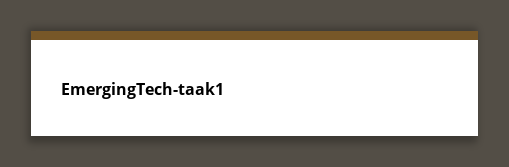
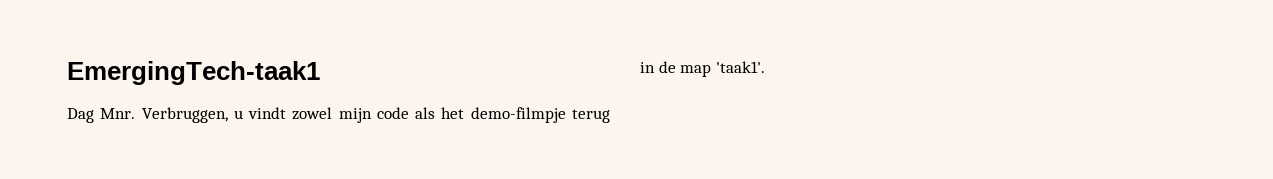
+ Dag Mnr. Verbruggen, u vindt zowel mijn code als het demo-filmpje terug in de map 'taak1'.

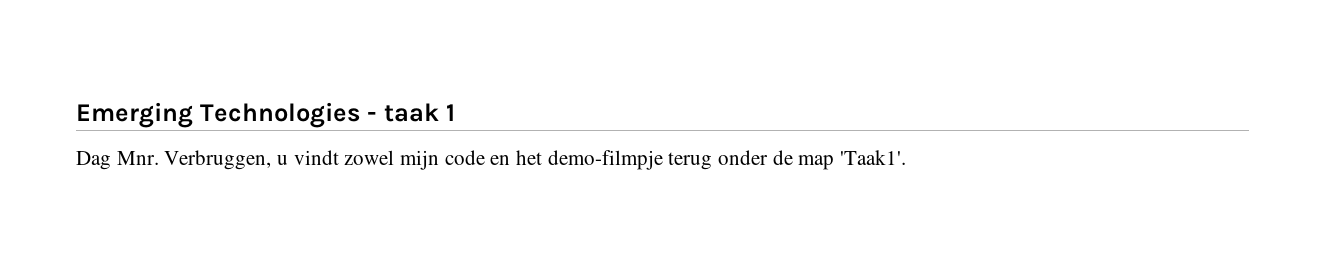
- EmergingTech-taak1
+ Emerging Technologies - taak 1
- Dag Mnr. Verbruggen, u vindt zowel mijn code als het demo-filmpje terug in de map 'taak1'.
+ Dag Mnr. Verbruggen, u vindt zowel mijn code en het demo-filmpje terug onder de map 'Taak1'.

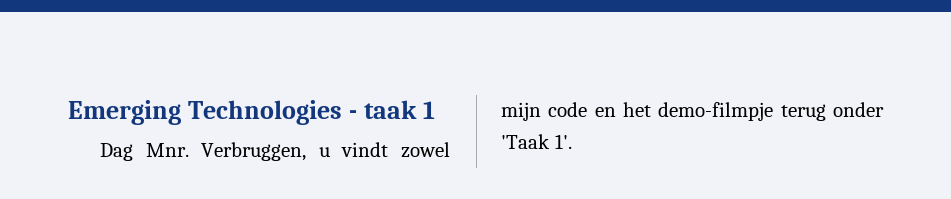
- Dag Mnr. Verbruggen, u vindt zowel mijn code en het demo-filmpje terug onder de map 'Taak1'.
+ Dag Mnr. Verbruggen, u vindt zowel mijn code en het demo-filmpje terug onder 'Taak 1'.

